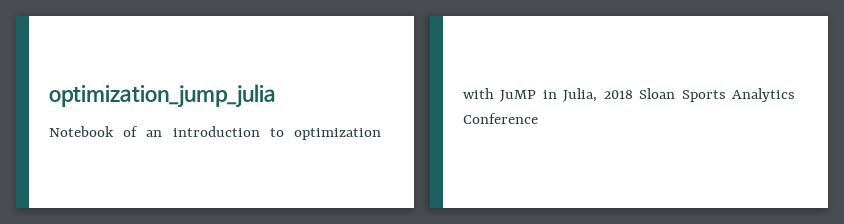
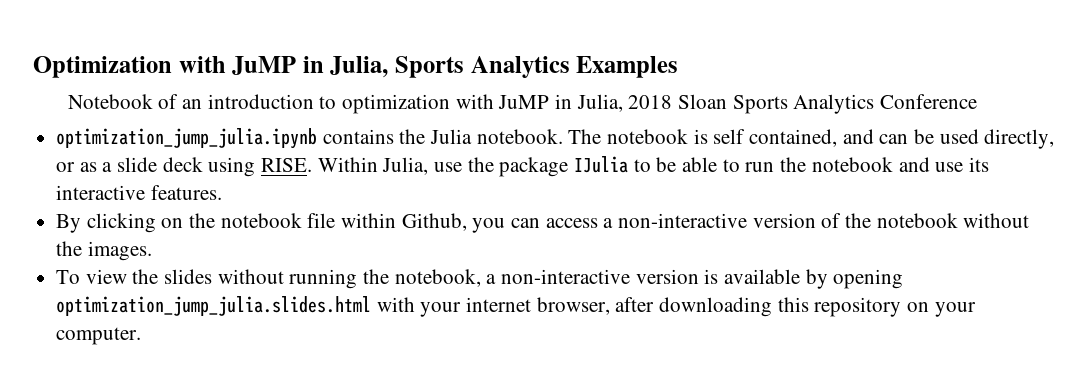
- optimization_jump_julia
+ Optimization with JuMP in Julia, Sports Analytics Examples
+ optimization_jump_julia.ipynb contains the Julia notebook. The notebook is self contained, and can be used directly, or as a slide deck using RISE. Within Julia, use the package IJulia to be able to run the notebook and use its interactive features.
+ By clicking on the notebook file within Github, you can access a non-interactive version of the notebook without the images.
+ To view the slides without running the notebook, a non-interactive version is available by opening optimization_jump_julia.slides.html with your internet browser, after downloading this repository on your computer.

